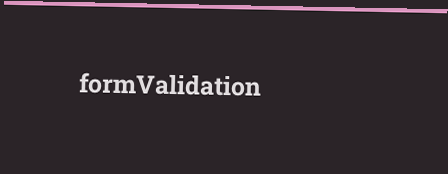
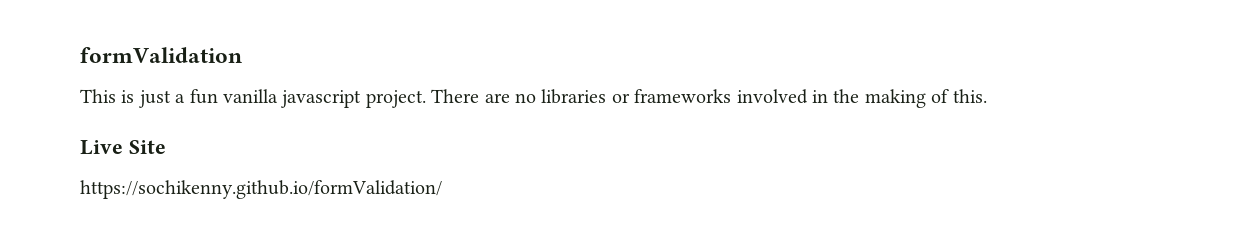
+ This is just a fun vanilla javascript project. There are no libraries or frameworks involved in the making of this.
+ Live Site
+ https://sochikenny.github.io/formValidation/

